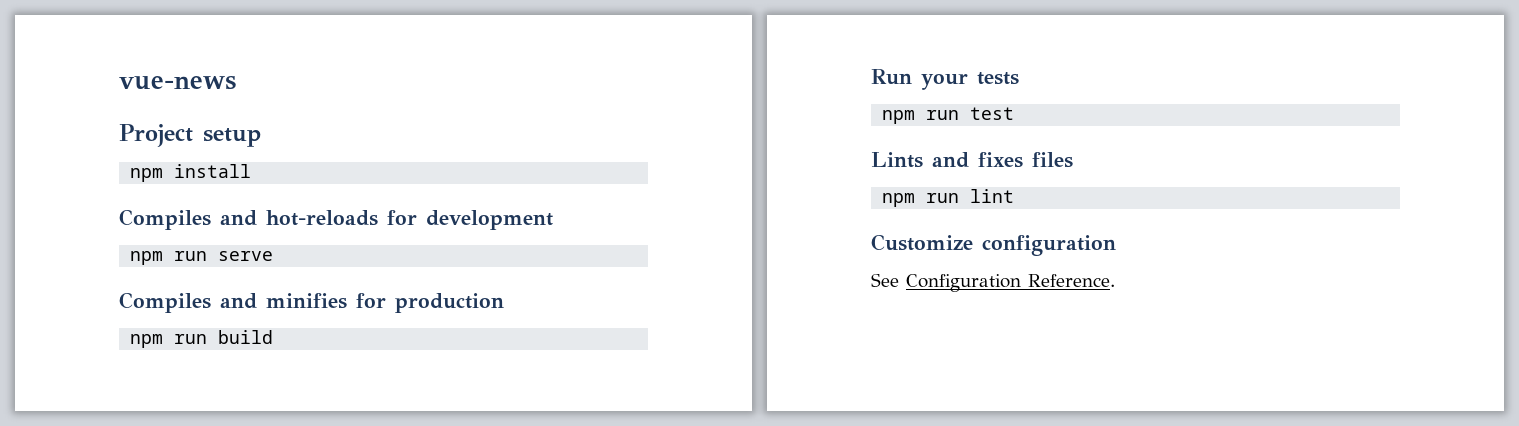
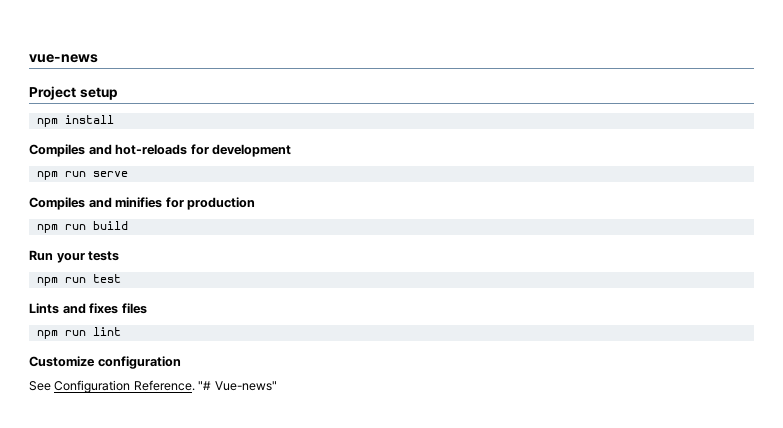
+ "# Vue-news"

